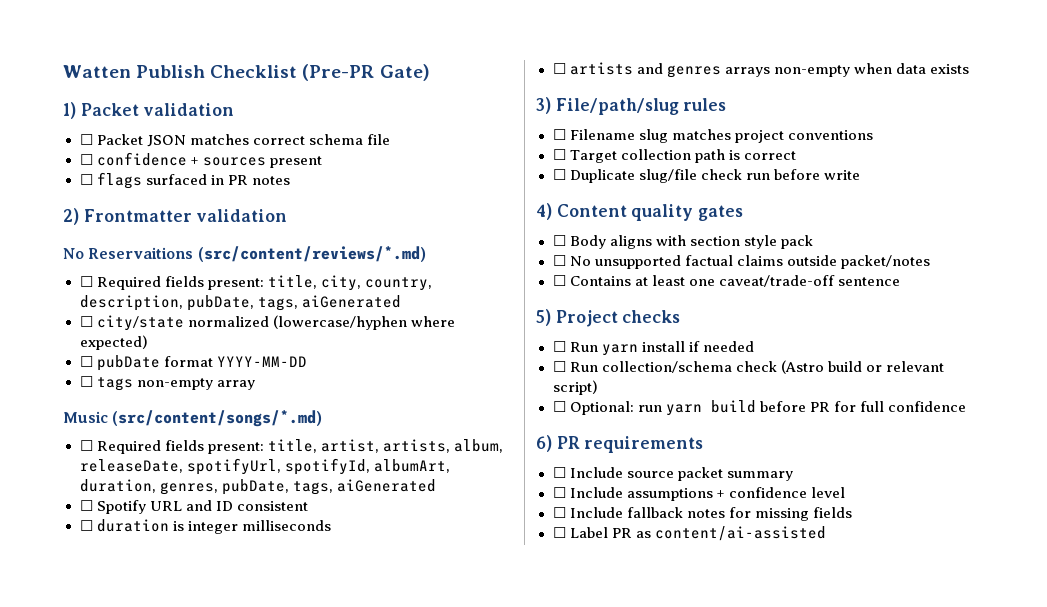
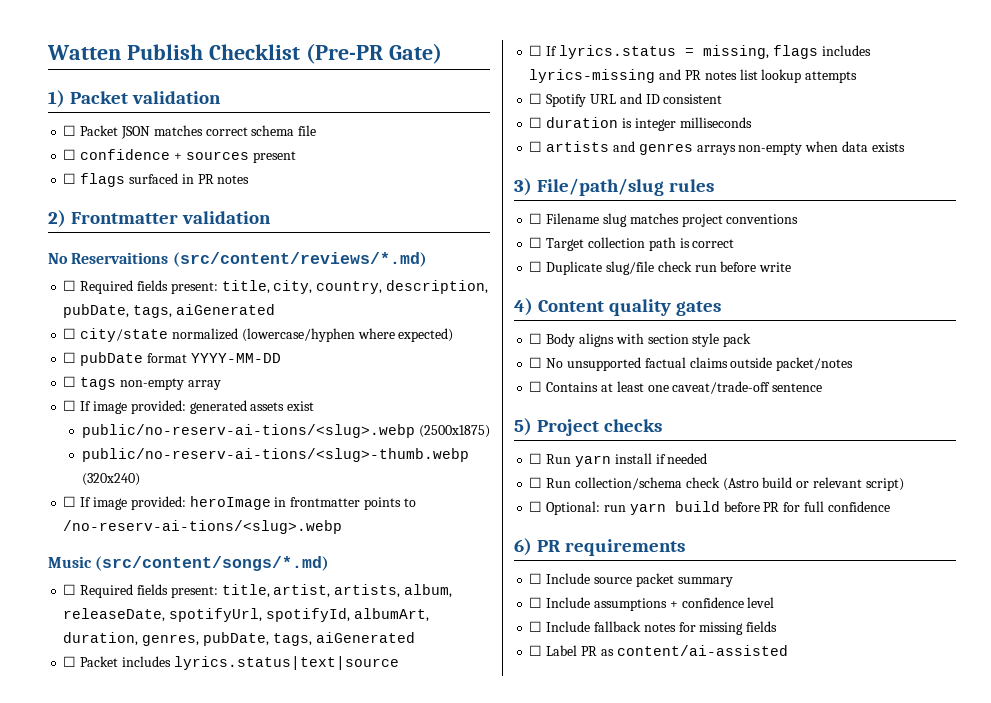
+ ☐ If image provided: generated assets exist
+ public/no-reserv-ai-tions/<slug>.webp (2500x1875)
+ public/no-reserv-ai-tions/<slug>-thumb.webp (320x240)
+ ☐ If image provided: heroImage in frontmatter points to /no-reserv-ai-tions/<slug>.webp
+ ☐ Packet includes lyrics.status|text|source
+ ☐ If lyrics.status = missing, flags includes lyrics-missing and PR notes list lookup attempts

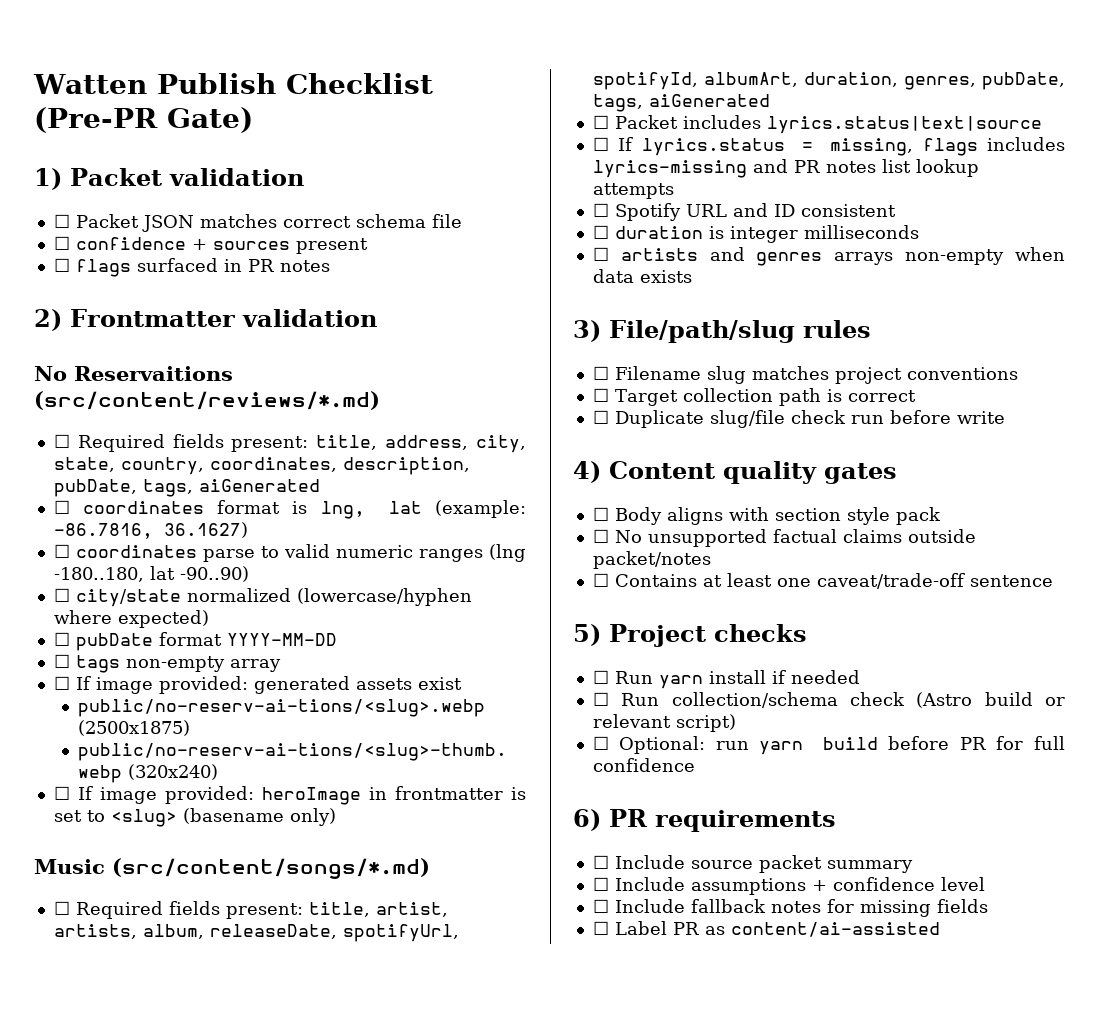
- ☐ Required fields present: title, city, country, description, pubDate, tags, aiGenerated
+ ☐ Required fields present: title, address, city, state, country, coordinates, description, pubDate, tags, aiGenerated
+ ☐ coordinates format is lng, lat (example: -86.7816, 36.1627)
+ ☐ coordinates parse to valid numeric ranges (lng -180..180, lat -90..90)
- ☐ If image provided: heroImage in frontmatter points to /no-reserv-ai-tions/<slug>.webp
+ ☐ If image provided: heroImage in frontmatter is set to <slug> (basename only)

